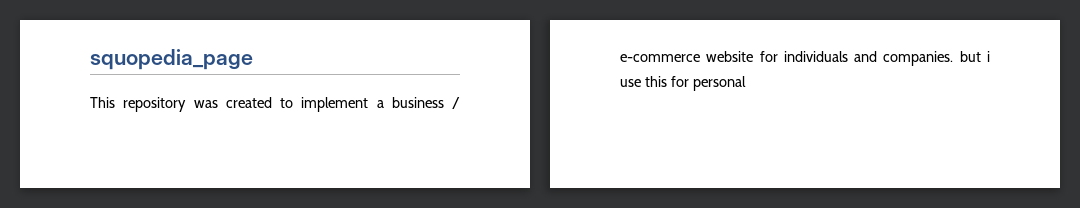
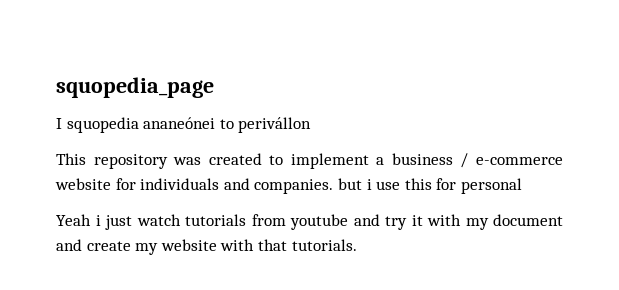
+ I squopedia ananeónei to perivállon
+ Yeah i just watch tutorials from youtube and try it with my document and create my website with that tutorials.

